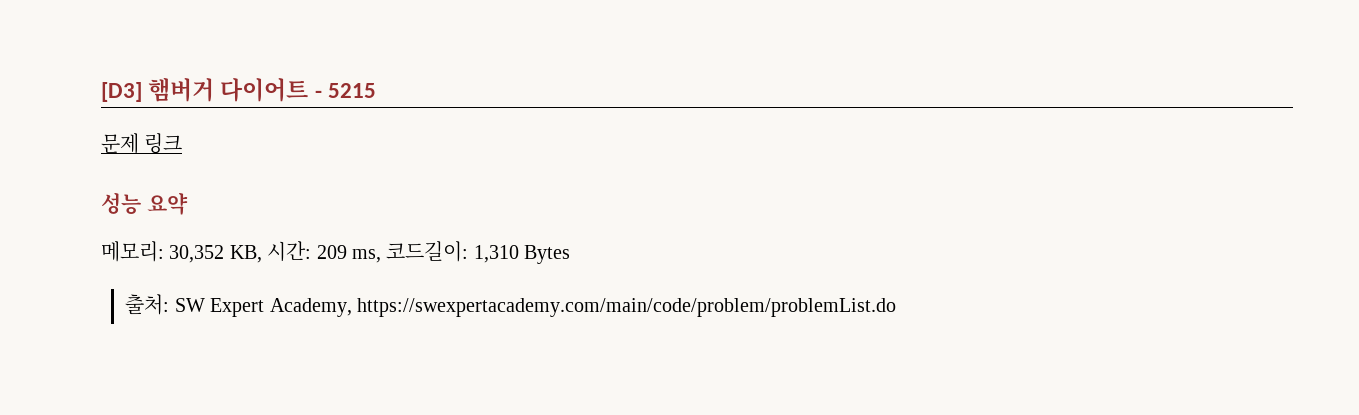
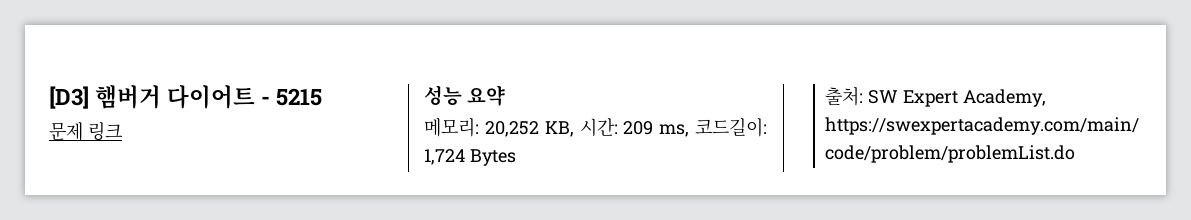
- 메모리: 30,352 KB, 시간: 209 ms, 코드길이: 1,310 Bytes
+ 메모리: 20,252 KB, 시간: 209 ms, 코드길이: 1,724 Bytes

